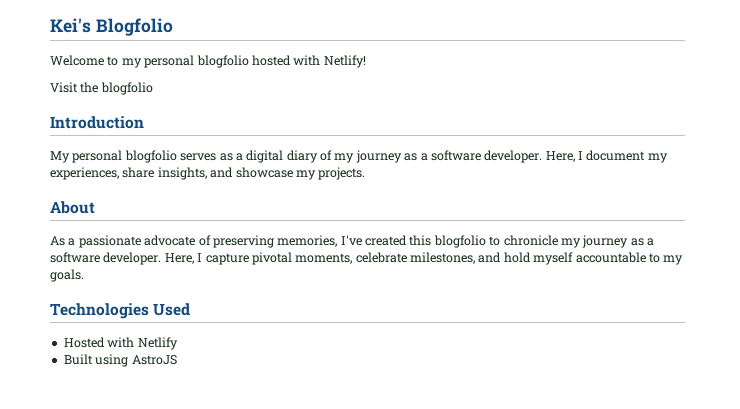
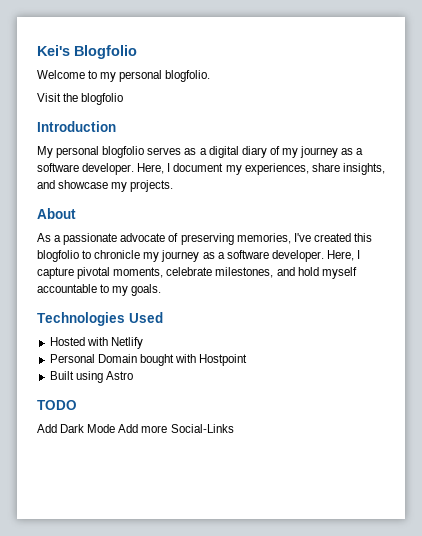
- Welcome to my personal blogfolio hosted with Netlify!
+ Welcome to my personal blogfolio.
- Built using AstroJS
+ Personal Domain bought with Hostpoint
+ Built using Astro
+ TODO
+ Add Dark Mode Add more Social-Links

